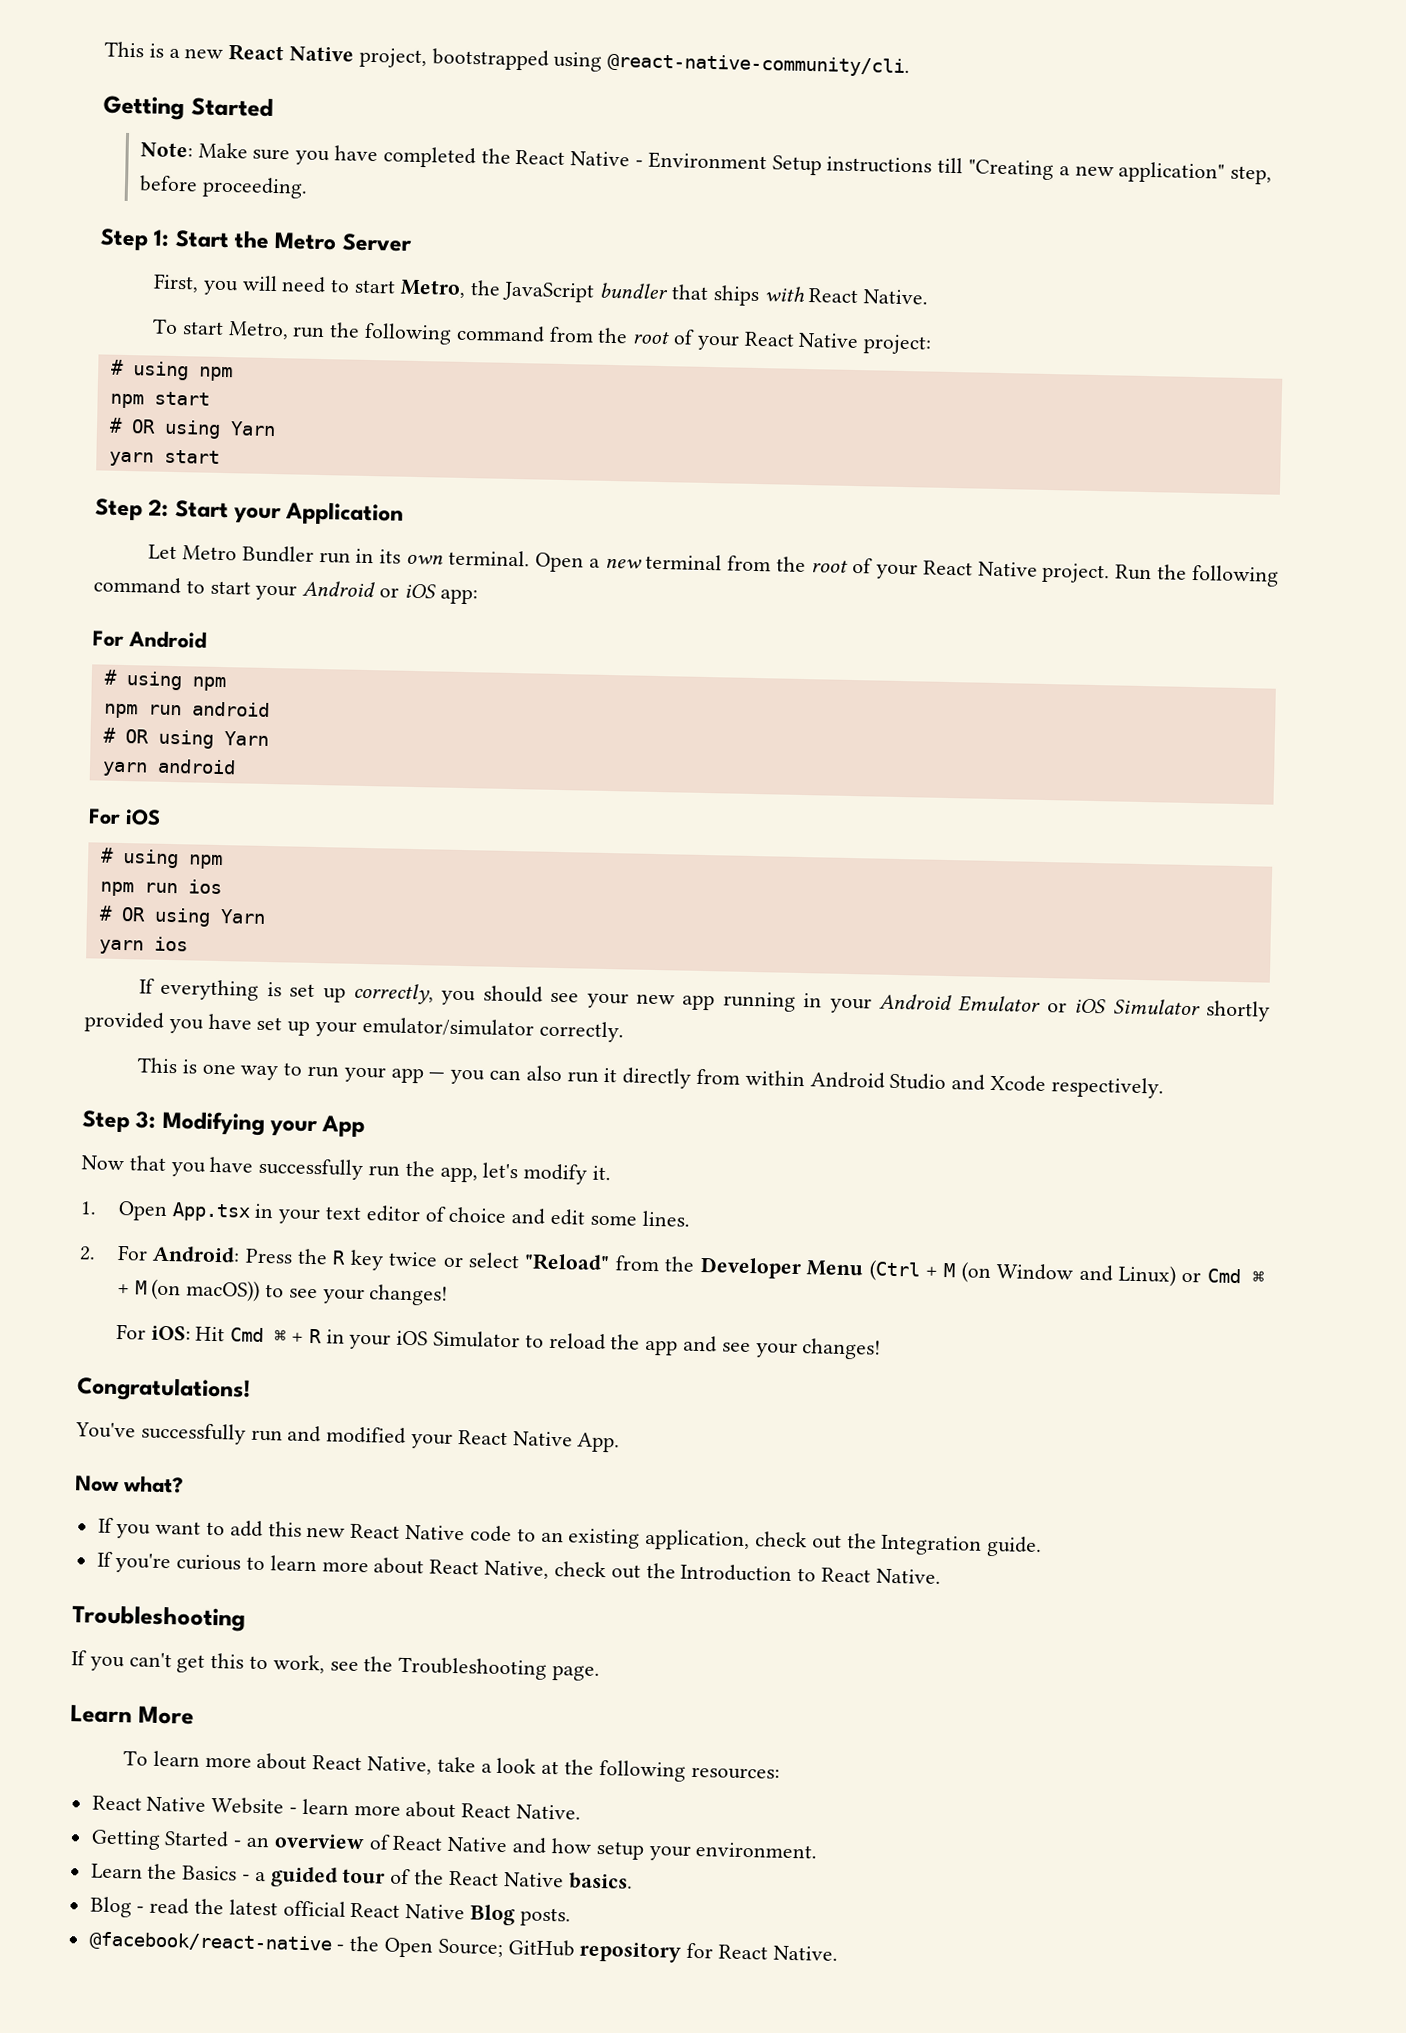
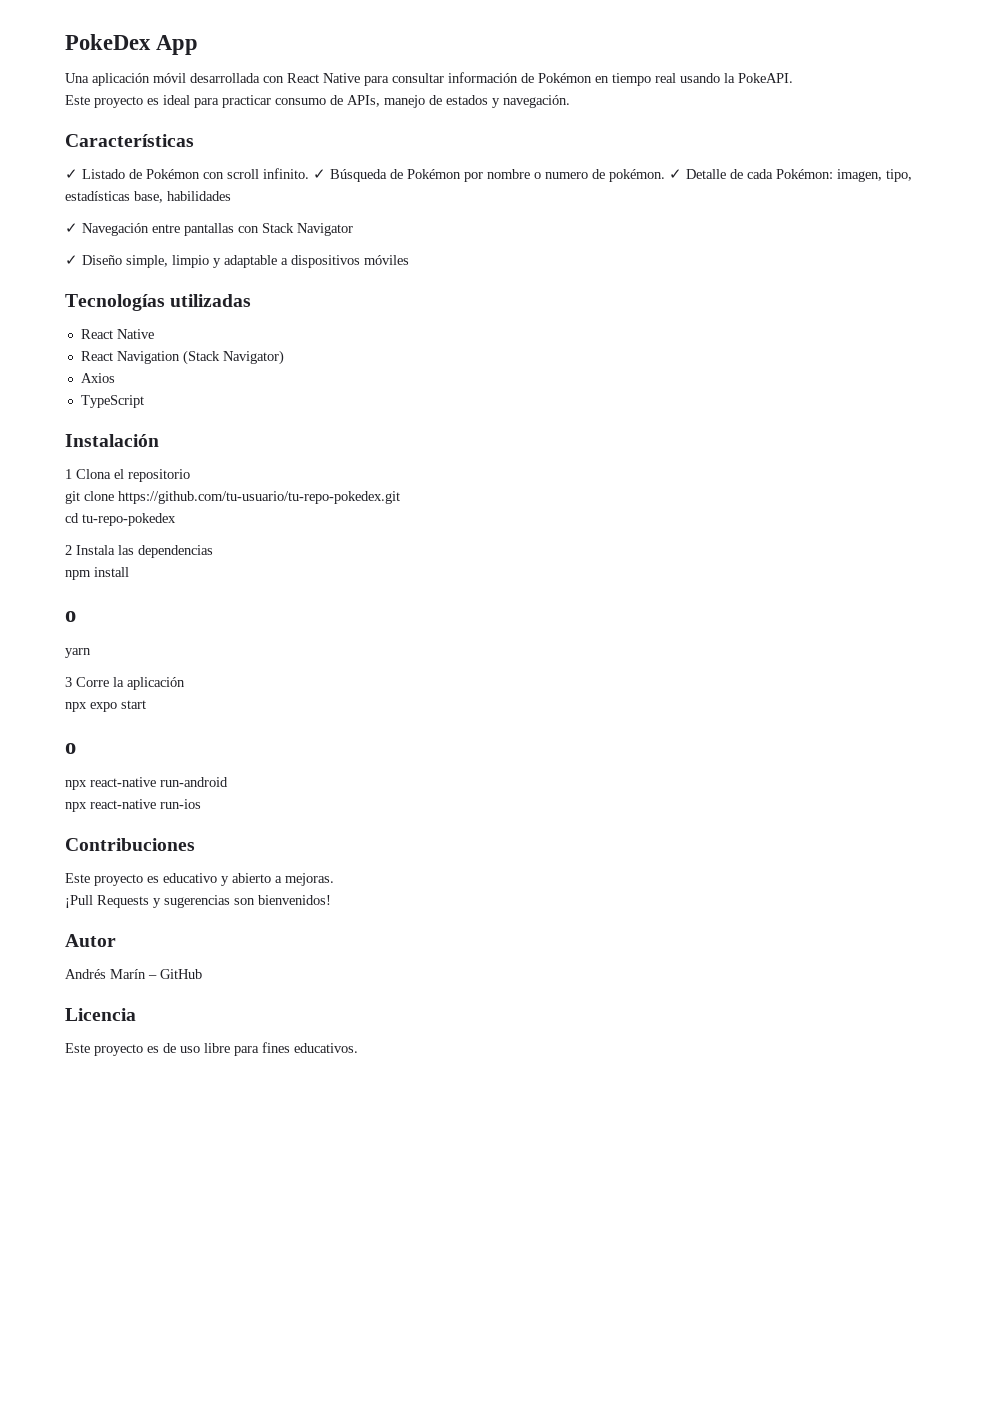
- This is a new React Native project, bootstrapped using @react-native-community/cli.
- Getting Started
- Note: Make sure you have completed the React Native - Environment Setup instructions till "Creating a new application" step, before proceeding.
- Step 1: Start the Metro Server
- First, you will need to start Metro, the JavaScript bundler that ships with React Native.
- To start Metro, run the following command from the root of your React Native project:
- # using npm
- npm start
- # OR using Yarn
- yarn start
- Step 2: Start your Application
- Let Metro Bundler run in its own terminal. Open a new terminal from the root of your React Native project. Run the following command to start your Android or iOS app:
- For Android
- # using npm
- npm run android
- # OR using Yarn
- yarn android
- For iOS
- # using npm
- npm run ios
- # OR using Yarn
- yarn ios
- If everything is set up correctly, you should see your new app running in your Android Emulator or iOS Simulator shortly provided you have set up your emulator/simulator correctly.
- This is one way to run your app — you can also run it directly from within Android Studio and Xcode respectively.
- Step 3: Modifying your App
- Now that you have successfully run the app, let's modify it.
- 1. Open App.tsx in your text editor of choice and edit some lines.
- 2. For Android: Press the R key twice or select "Reload" from the Developer Menu (Ctrl + M (on Window and Linux) or Cmd ⌘ + M (on macOS)) to see your changes!
- For iOS: Hit Cmd ⌘ + R in your iOS Simulator to reload the app and see your changes!
- Congratulations!
- You've successfully run and modified your React Native App.
- Now what?
- If you want to add this new React Native code to an existing application, check out the Integration guide.
- If you're curious to learn more about React Native, check out the Introduction to React Native.
- Troubleshooting
- If you can't get this to work, see the Troubleshooting page.
- Learn More
- To learn more about React Native, take a look at the following resources:
- React Native Website - learn more about React Native.
- Getting Started - an overview of React Native and how setup your environment.
- Learn the Basics - a guided tour of the React Native basics.
- Blog - read the latest official React Native Blog posts.
- @facebook/react-native - the Open Source; GitHub repository for React Native.
+ PokeDex App
+ Una aplicación móvil desarrollada con React Native para consultar información de Pokémon en tiempo real usando la PokeAPI.
+ Este proyecto es ideal para practicar consumo de APIs, manejo de estados y navegación.
+ Características
+ ✓ Listado de Pokémon con scroll infinito. ✓ Búsqueda de Pokémon por nombre o numero de pokémon. ✓ Detalle de cada Pokémon: imagen, tipo, estadísticas base, habilidades
+ ✓ Navegación entre pantallas con Stack Navigator
+ ✓ Diseño simple, limpio y adaptable a dispositivos móviles
+ Tecnologías utilizadas
+ React Native
+ React Navigation (Stack Navigator)
+ Axios
+ TypeScript
+ Instalación
+ 1 Clona el repositorio
+ git clone https://github.com/tu-usuario/tu-repo-pokedex.git
+ cd tu-repo-pokedex
+ 2 Instala las dependencias
+ npm install
+ o
+ yarn
+ 3 Corre la aplicación
+ npx expo start
+ o
+ npx react-native run-android
+ npx react-native run-ios
+ Contribuciones
+ Este proyecto es educativo y abierto a mejoras.
+ ¡Pull Requests y sugerencias son bienvenidos!
+ Autor
+ Andrés Marín – GitHub
+ Licencia
+ Este proyecto es de uso libre para fines educativos.

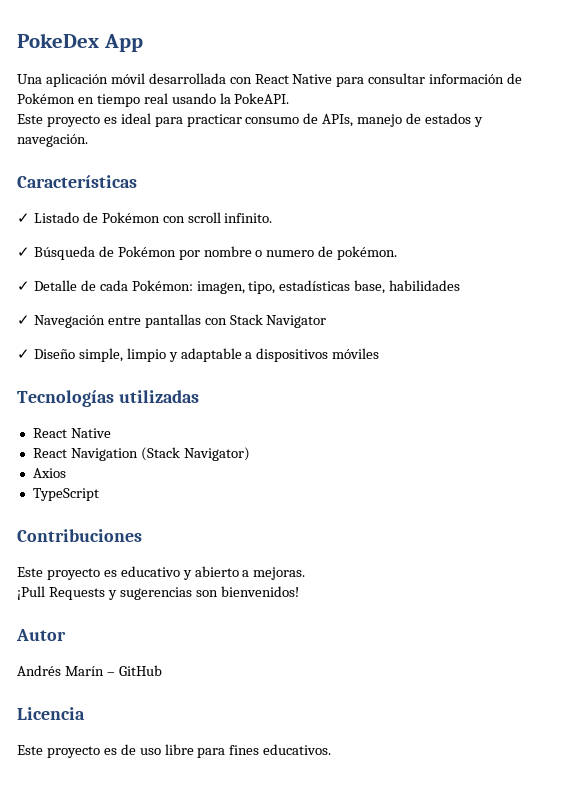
- ✓ Listado de Pokémon con scroll infinito. ✓ Búsqueda de Pokémon por nombre o numero de pokémon. ✓ Detalle de cada Pokémon: imagen, tipo, estadísticas base, habilidades
+ ✓ Listado de Pokémon con scroll infinito.
+ ✓ Búsqueda de Pokémon por nombre o numero de pokémon.
+ ✓ Detalle de cada Pokémon: imagen, tipo, estadísticas base, habilidades
- Instalación
- 1 Clona el repositorio
- git clone https://github.com/tu-usuario/tu-repo-pokedex.git
- cd tu-repo-pokedex
- 2 Instala las dependencias
- npm install
- o
- yarn
- 3 Corre la aplicación
- npx expo start
- o
- npx react-native run-android
- npx react-native run-ios

